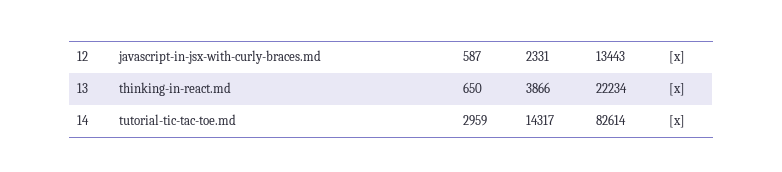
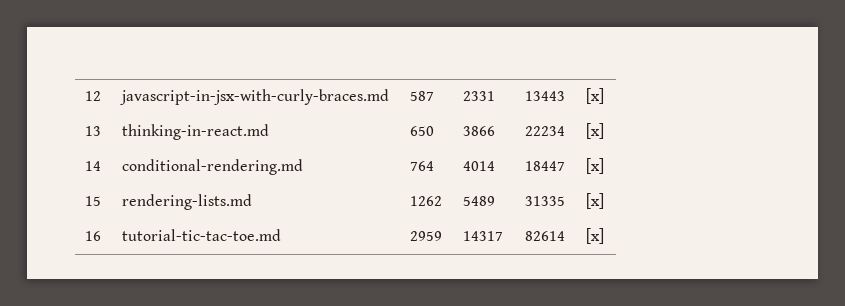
- 14 | tutorial-tic-tac-toe.md | 2959 | 14317 | 82614 | [x]
+ 14 | conditional-rendering.md | 764 | 4014 | 18447 | [x]
+ 15 | rendering-lists.md | 1262 | 5489 | 31335 | [x]
+ 16 | tutorial-tic-tac-toe.md | 2959 | 14317 | 82614 | [x]

